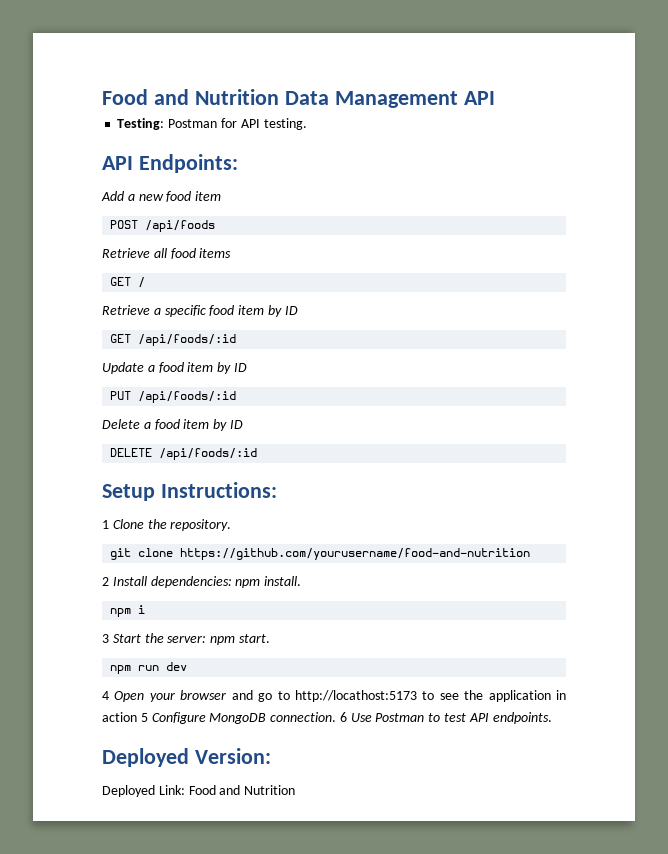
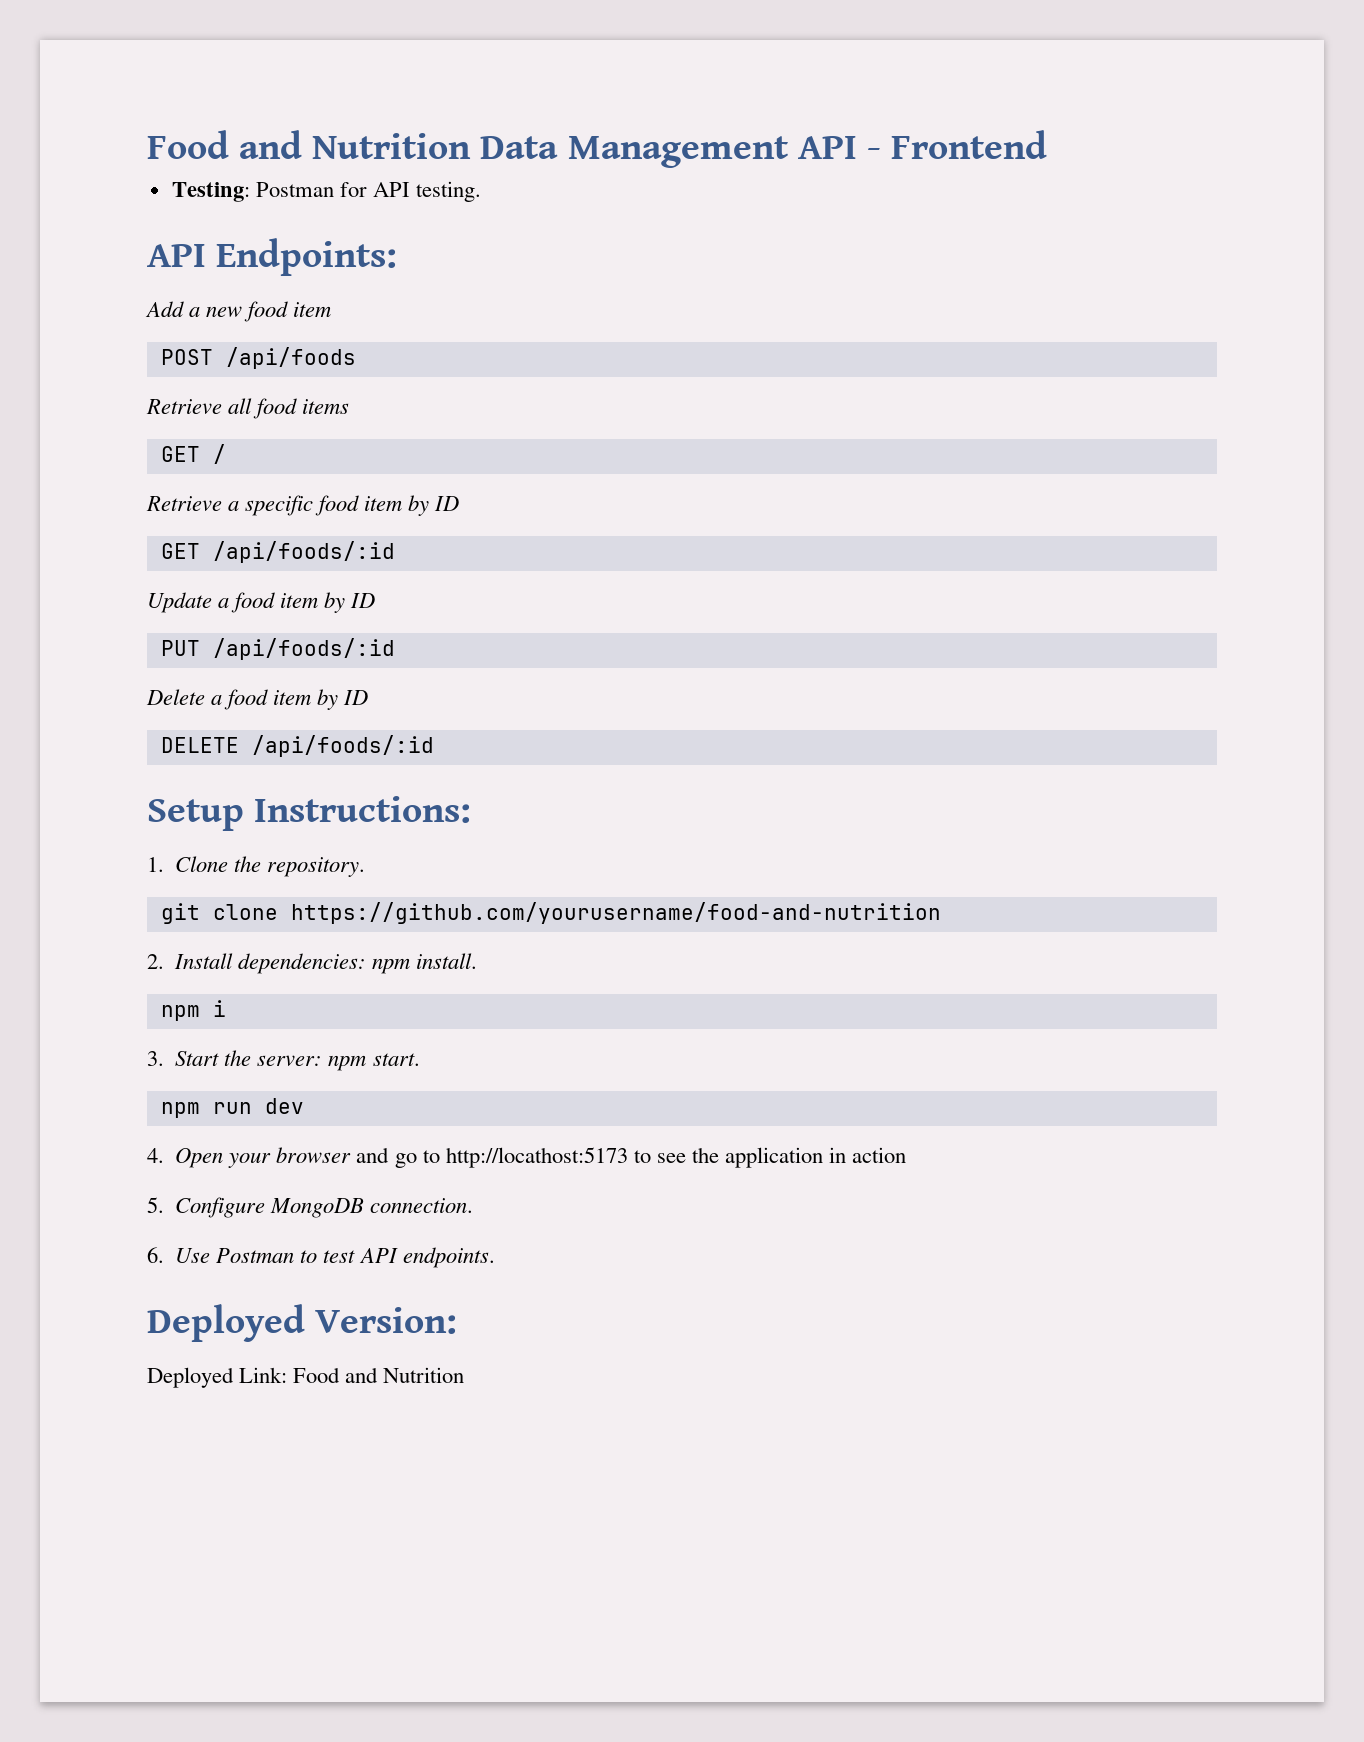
- Food and Nutrition Data Management API
+ Food and Nutrition Data Management API - Frontend
- 1 Clone the repository.
+ 1. Clone the repository.
- 2 Install dependencies: npm install.
+ 2. Install dependencies: npm install.
- 3 Start the server: npm start.
+ 3. Start the server: npm start.
- 4 Open your browser and go to http://locathost:5173 to see the application in action 5 Configure MongoDB connection. 6 Use Postman to test API endpoints.
+ 4. Open your browser and go to http://locathost:5173 to see the application in action
+ 5. Configure MongoDB connection.
+ 6. Use Postman to test API endpoints.

